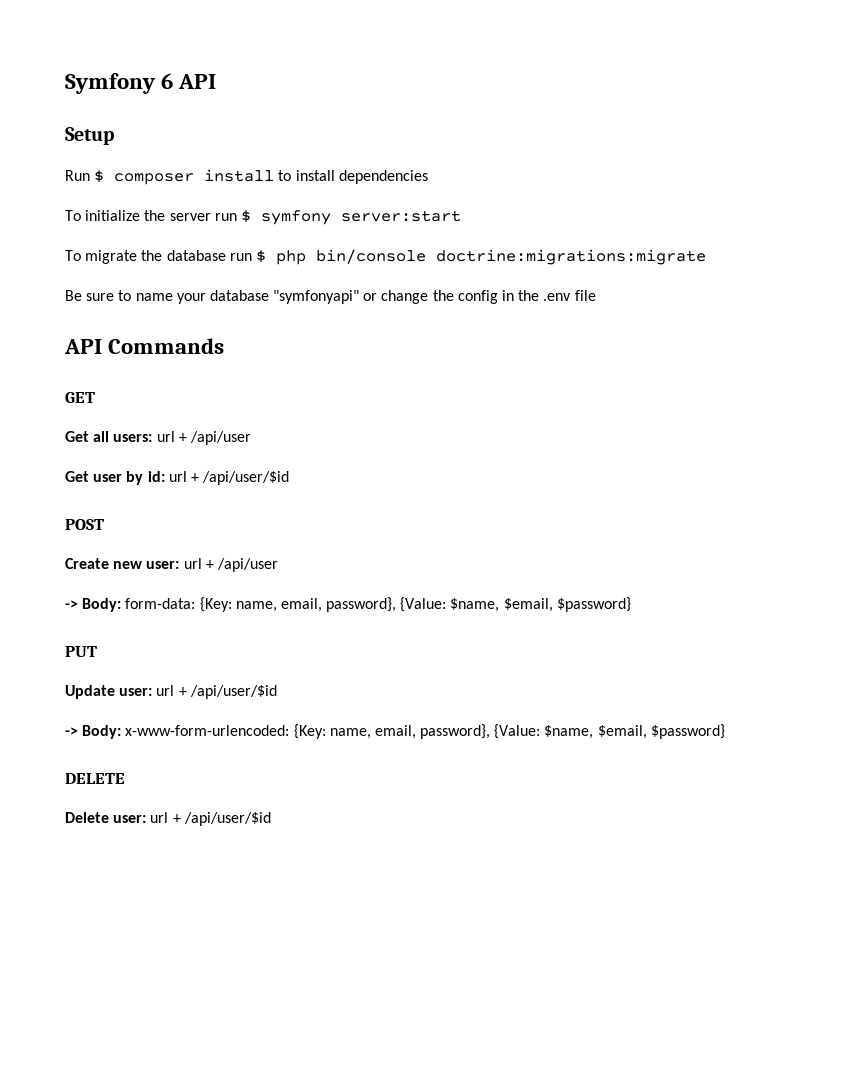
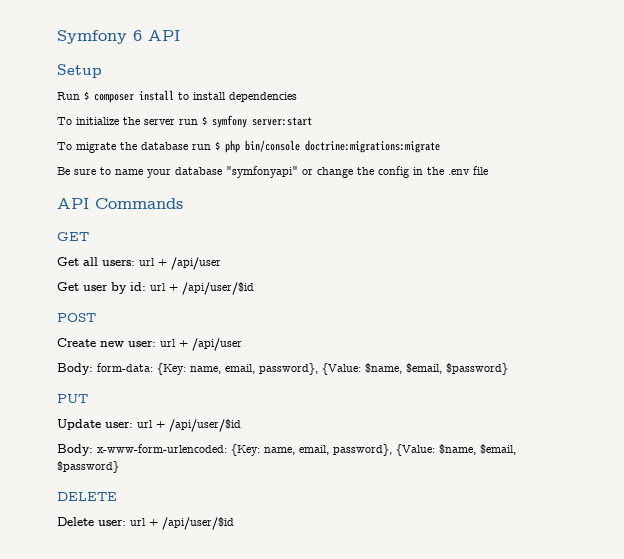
- -> Body: form-data: {Key: name, email, password}, {Value: $name, $email, $password}
+ Body: form-data: {Key: name, email, password}, {Value: $name, $email, $password}
- -> Body: x-www-form-urlencoded: {Key: name, email, password}, {Value: $name, $email, $password}
+ Body: x-www-form-urlencoded: {Key: name, email, password}, {Value: $name, $email, $password}

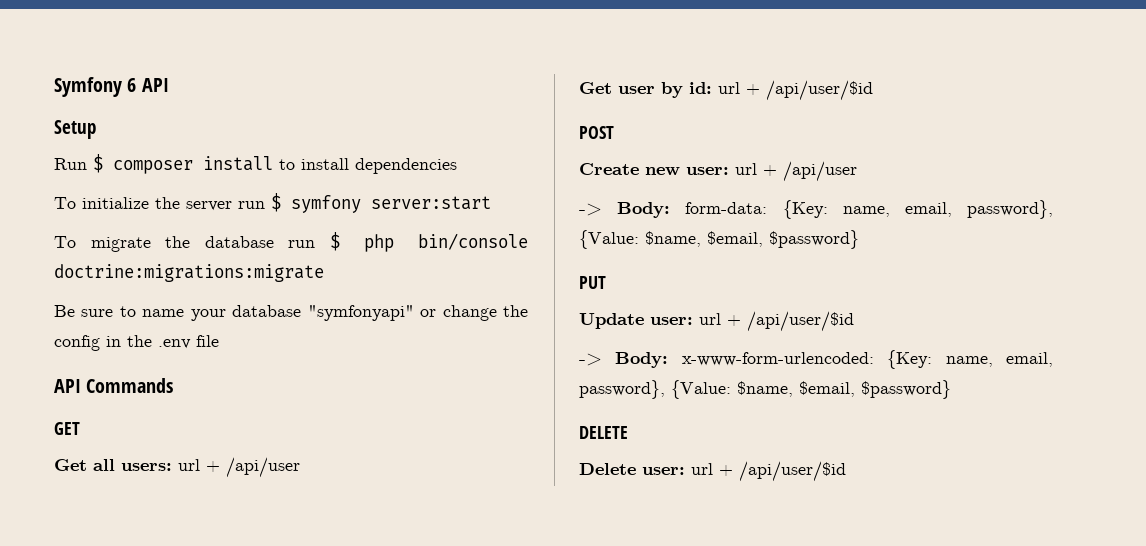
- Body: form-data: {Key: name, email, password}, {Value: $name, $email, $password}
+ -> Body: form-data: {Key: name, email, password}, {Value: $name, $email, $password}
- Body: x-www-form-urlencoded: {Key: name, email, password}, {Value: $name, $email, $password}
+ -> Body: x-www-form-urlencoded: {Key: name, email, password}, {Value: $name, $email, $password}

